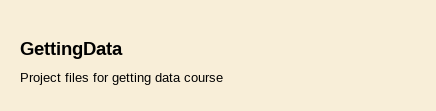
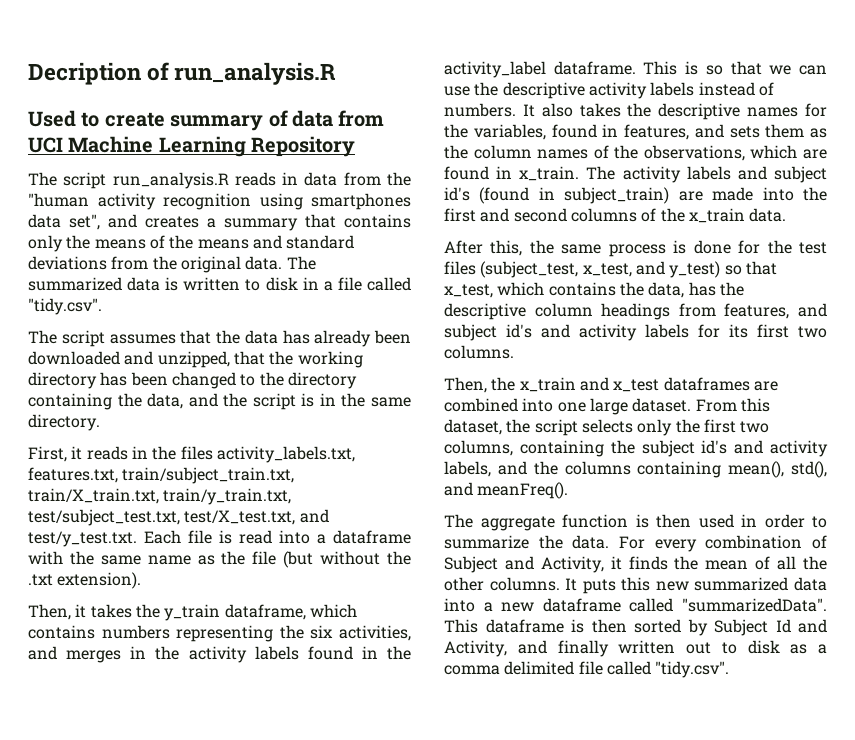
- GettingData
- Project files for getting data course
+ Decription of run_analysis.R
+ Used to create summary of data from UCI Machine Learning Repository
+ The script run_analysis.R reads in data from the "human activity recognition using smartphones data set", and creates a summary that contains only the means of the means and standard deviations from the original data. The summarized data is written to disk in a file called "tidy.csv".
+ The script assumes that the data has already been downloaded and unzipped, that the working directory has been changed to the directory containing the data, and the script is in the same directory.
+ First, it reads in the files activity_labels.txt, features.txt, train/subject_train.txt, train/X_train.txt, train/y_train.txt, test/subject_test.txt, test/X_test.txt, and test/y_test.txt. Each file is read into a dataframe with the same name as the file (but without the .txt extension).
+ Then, it takes the y_train dataframe, which contains numbers representing the six activities, and merges in the activity labels found in the activity_label dataframe. This is so that we can use the descriptive activity labels instead of numbers. It also takes the descriptive names for the variables, found in features, and sets them as the column names of the observations, which are found in x_train. The activity labels and subject id's (found in subject_train) are made into the first and second columns of the x_train data.
+ After this, the same process is done for the test files (subject_test, x_test, and y_test) so that x_test, which contains the data, has the descriptive column headings from features, and subject id's and activity labels for its first two columns.
+ Then, the x_train and x_test dataframes are combined into one large dataset. From this dataset, the script selects only the first two columns, containing the subject id's and activity labels, and the columns containing mean(), std(), and meanFreq().
+ The aggregate function is then used in order to summarize the data. For every combination of Subject and Activity, it finds the mean of all the other columns. It puts this new summarized data into a new dataframe called "summarizedData". This dataframe is then sorted by Subject Id and Activity, and finally written out to disk as a comma delimited file called "tidy.csv".

